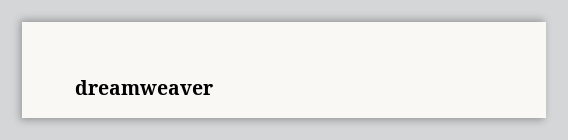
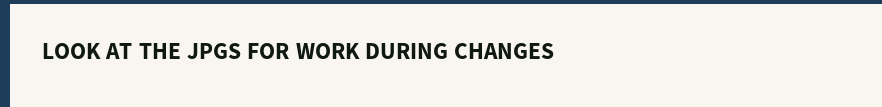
- dreamweaver
+ LOOK AT THE JPGS FOR WORK DURING CHANGES

